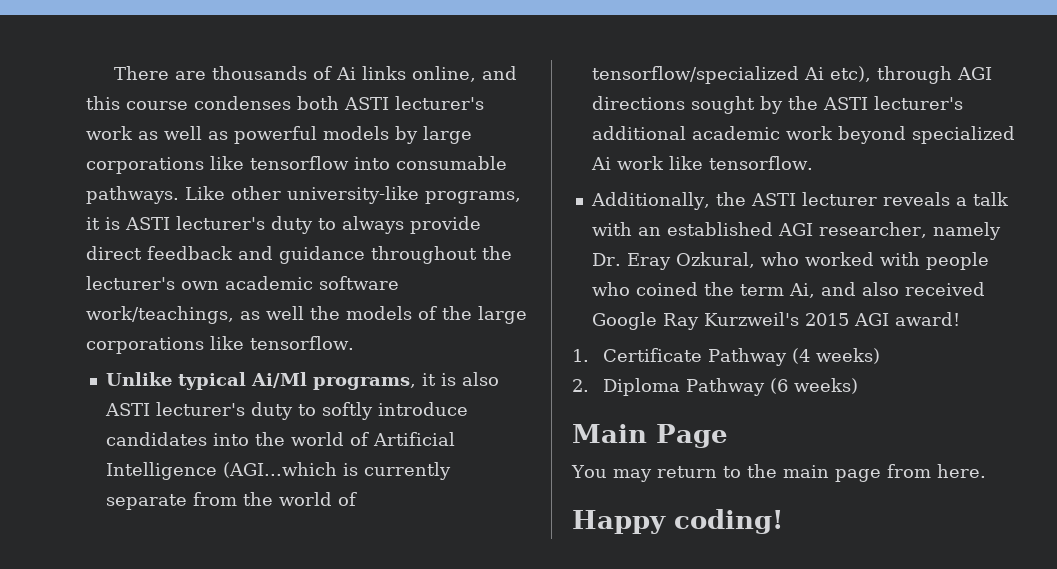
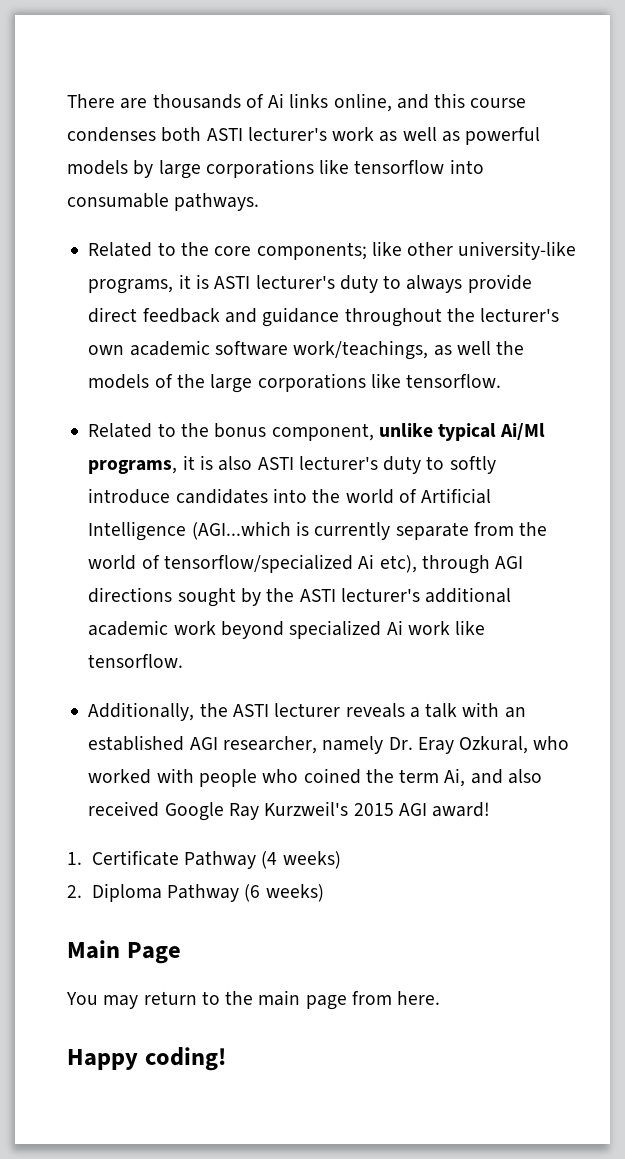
- There are thousands of Ai links online, and this course condenses both ASTI lecturer's work as well as powerful models by large corporations like tensorflow into consumable pathways. Like other university-like programs, it is ASTI lecturer's duty to always provide direct feedback and guidance throughout the lecturer's own academic software work/teachings, as well the models of the large corporations like tensorflow.
+ There are thousands of Ai links online, and this course condenses both ASTI lecturer's work as well as powerful models by large corporations like tensorflow into consumable pathways.
+ Related to the core components; like other university-like programs, it is ASTI lecturer's duty to always provide direct feedback and guidance throughout the lecturer's own academic software work/teachings, as well the models of the large corporations like tensorflow.
- Unlike typical Ai/Ml programs, it is also ASTI lecturer's duty to softly introduce candidates into the world of Artificial Intelligence (AGI...which is currently separate from the world of tensorflow/specialized Ai etc), through AGI directions sought by the ASTI lecturer's additional academic work beyond specialized Ai work like tensorflow.
+ Related to the bonus component, unlike typical Ai/Ml programs, it is also ASTI lecturer's duty to softly introduce candidates into the world of Artificial Intelligence (AGI...which is currently separate from the world of tensorflow/specialized Ai etc), through AGI directions sought by the ASTI lecturer's additional academic work beyond specialized Ai work like tensorflow.

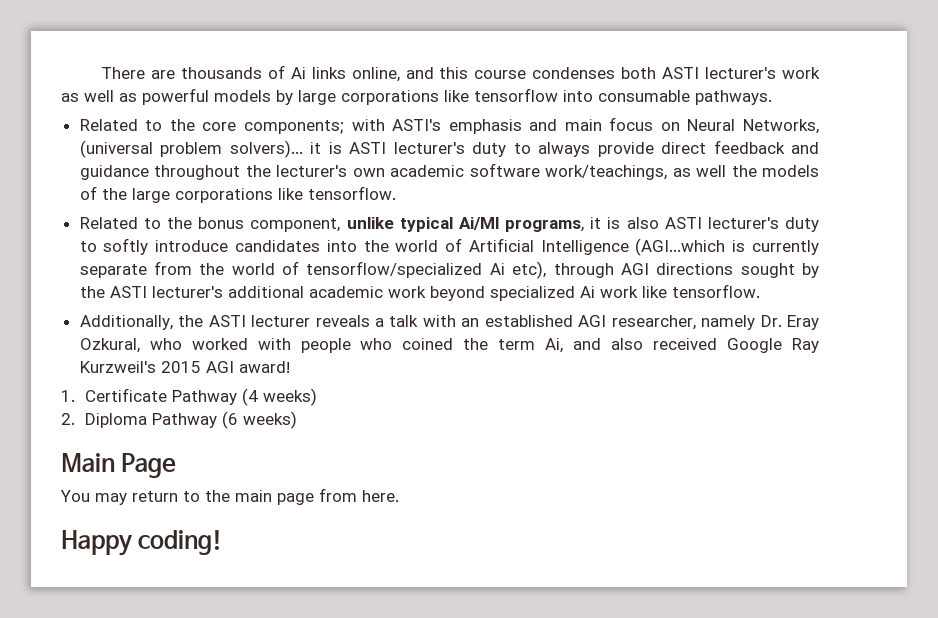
- Related to the core components; like other university-like programs, it is ASTI lecturer's duty to always provide direct feedback and guidance throughout the lecturer's own academic software work/teachings, as well the models of the large corporations like tensorflow.
+ Related to the core components; with ASTI's emphasis and main focus on Neural Networks, (universal problem solvers)... it is ASTI lecturer's duty to always provide direct feedback and guidance throughout the lecturer's own academic software work/teachings, as well the models of the large corporations like tensorflow.

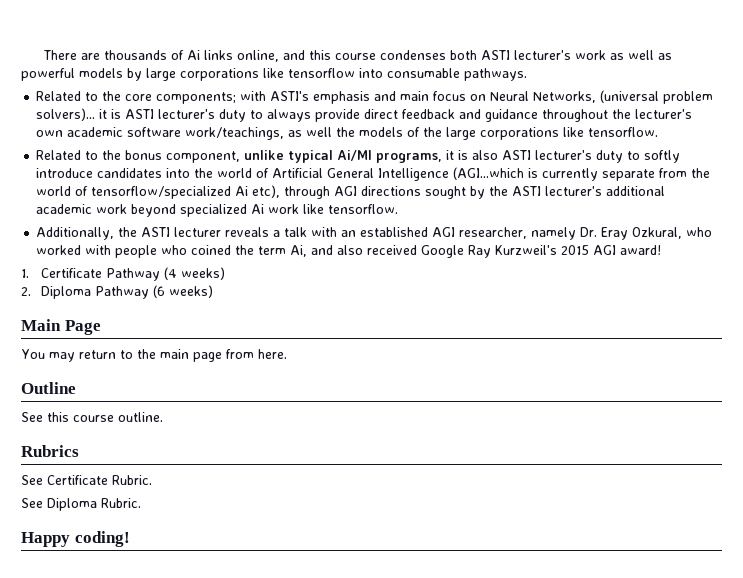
- Related to the bonus component, unlike typical Ai/Ml programs, it is also ASTI lecturer's duty to softly introduce candidates into the world of Artificial Intelligence (AGI...which is currently separate from the world of tensorflow/specialized Ai etc), through AGI directions sought by the ASTI lecturer's additional academic work beyond specialized Ai work like tensorflow.
+ Related to the bonus component, unlike typical Ai/Ml programs, it is also ASTI lecturer's duty to softly introduce candidates into the world of Artificial General Intelligence (AGI...which is currently separate from the world of tensorflow/specialized Ai etc), through AGI directions sought by the ASTI lecturer's additional academic work beyond specialized Ai work like tensorflow.
+ Outline
+ See this course outline.
+ Rubrics
+ See Certificate Rubric.
+ See Diploma Rubric.

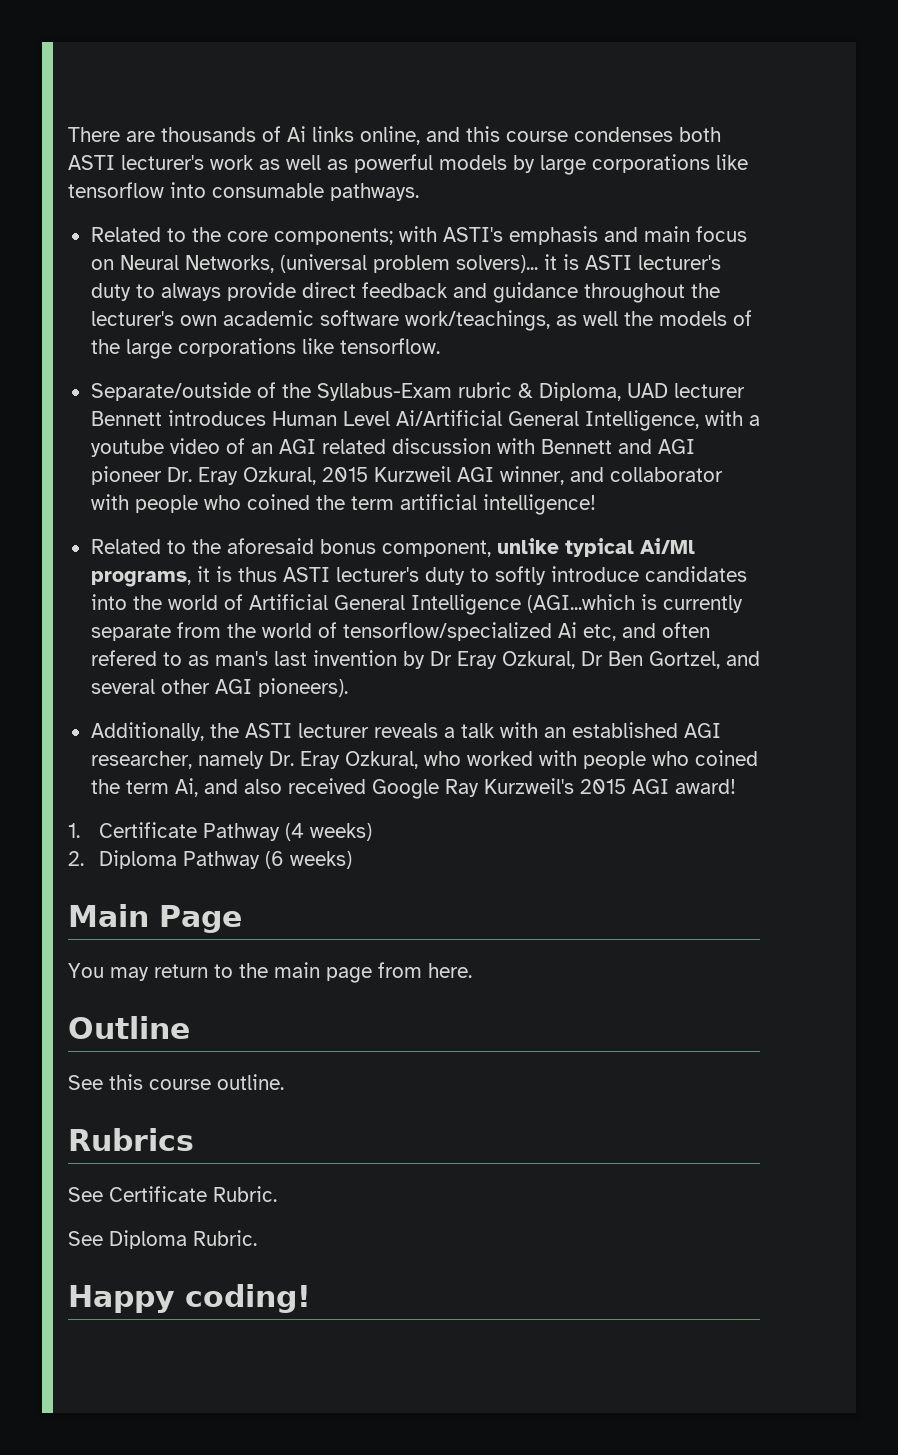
- Related to the bonus component, unlike typical Ai/Ml programs, it is also ASTI lecturer's duty to softly introduce candidates into the world of Artificial General Intelligence (AGI...which is currently separate from the world of tensorflow/specialized Ai etc), through AGI directions sought by the ASTI lecturer's additional academic work beyond specialized Ai work like tensorflow.
+ Separate/outside of the Syllabus-Exam rubric & Diploma, UAD lecturer Bennett introduces Human Level Ai/Artificial General Intelligence, with a youtube video of an AGI related discussion with Bennett and AGI pioneer Dr. Eray Ozkural, 2015 Kurzweil AGI winner, and collaborator with people who coined the term artificial intelligence!
+ Related to the aforesaid bonus component, unlike typical Ai/Ml programs, it is thus ASTI lecturer's duty to softly introduce candidates into the world of Artificial General Intelligence (AGI...which is currently separate from the world of tensorflow/specialized Ai etc, and often refered to as man's last invention by Dr Eray Ozkural, Dr Ben Gortzel, and several other AGI pioneers).

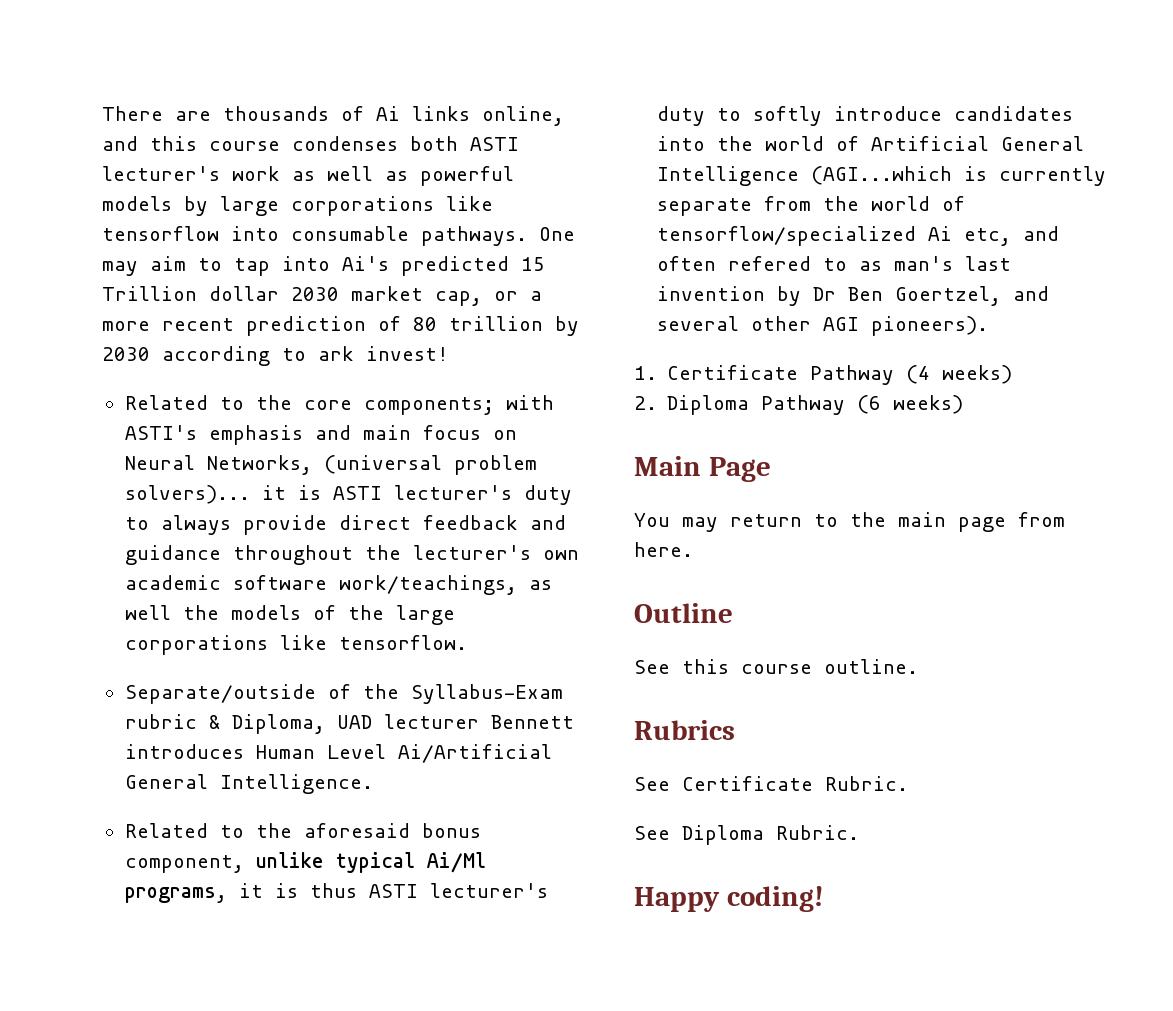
+ One may aim to tap into Ai's predicted 15 Trillion dollar 2030 market cap, or a more recent prediction of 80 trillion by 2030 according to ark invest!
- Separate/outside of the Syllabus-Exam rubric & Diploma, UAD lecturer Bennett introduces Human Level Ai/Artificial General Intelligence, with a youtube video of an AGI related discussion with Bennett and AGI pioneer Dr. Eray Ozkural, 2015 Kurzweil AGI winner, and collaborator with people who coined the term artificial intelligence!
+ Separate/outside of the Syllabus-Exam rubric & Diploma, UAD lecturer Bennett introduces Human Level Ai/Artificial General Intelligence.
- Related to the aforesaid bonus component, unlike typical Ai/Ml programs, it is thus ASTI lecturer's duty to softly introduce candidates into the world of Artificial General Intelligence (AGI...which is currently separate from the world of tensorflow/specialized Ai etc, and often refered to as man's last invention by Dr Eray Ozkural, Dr Ben Gortzel, and several other AGI pioneers).
+ Related to the aforesaid bonus component, unlike typical Ai/Ml programs, it is thus ASTI lecturer's duty to softly introduce candidates into the world of Artificial General Intelligence (AGI...which is currently separate from the world of tensorflow/specialized Ai etc, and often refered to as man's last invention by Dr Ben Goertzel, and several other AGI pioneers).
- Additionally, the ASTI lecturer reveals a talk with an established AGI researcher, namely Dr. Eray Ozkural, who worked with people who coined the term Ai, and also received Google Ray Kurzweil's 2015 AGI award!

